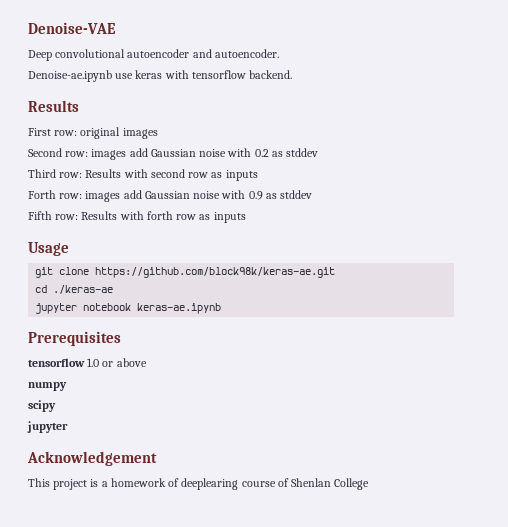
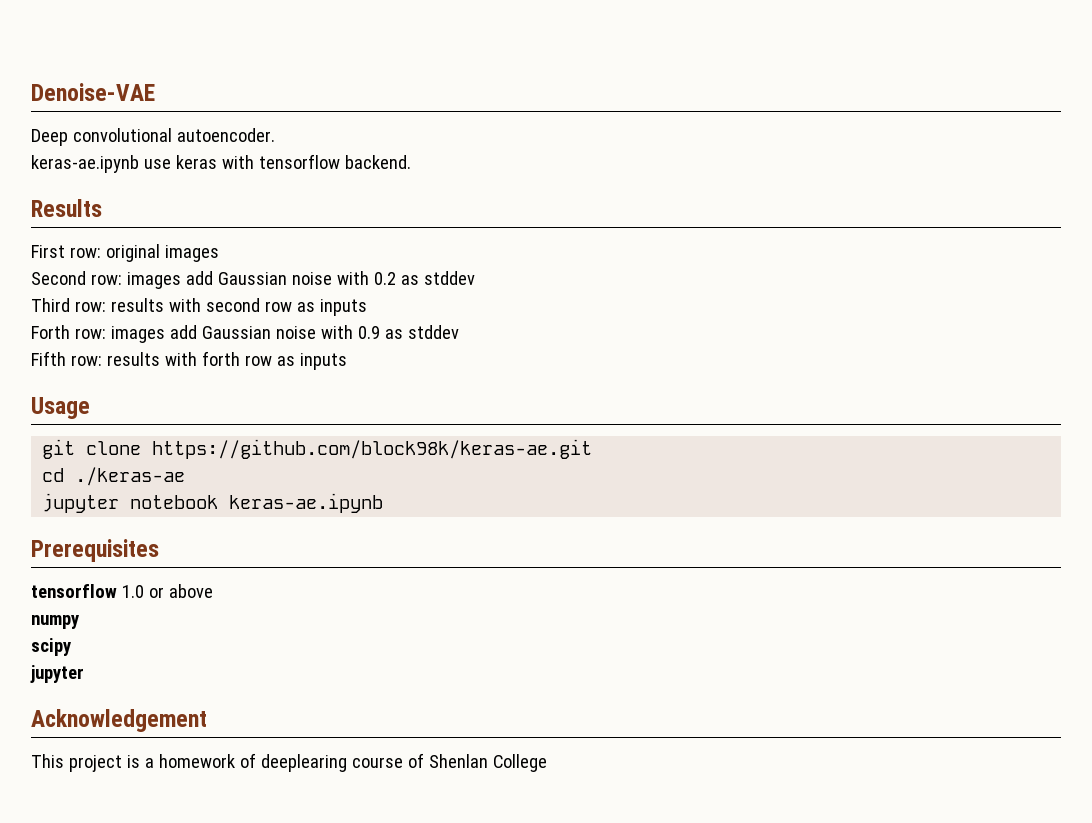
- Deep convolutional autoencoder and autoencoder.
+ Deep convolutional autoencoder.
- Denoise-ae.ipynb use keras with tensorflow backend.
+ keras-ae.ipynb use keras with tensorflow backend.
- Third row: Results with second row as inputs
+ Third row: results with second row as inputs
- Fifth row: Results with forth row as inputs
+ Fifth row: results with forth row as inputs

